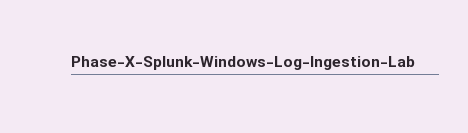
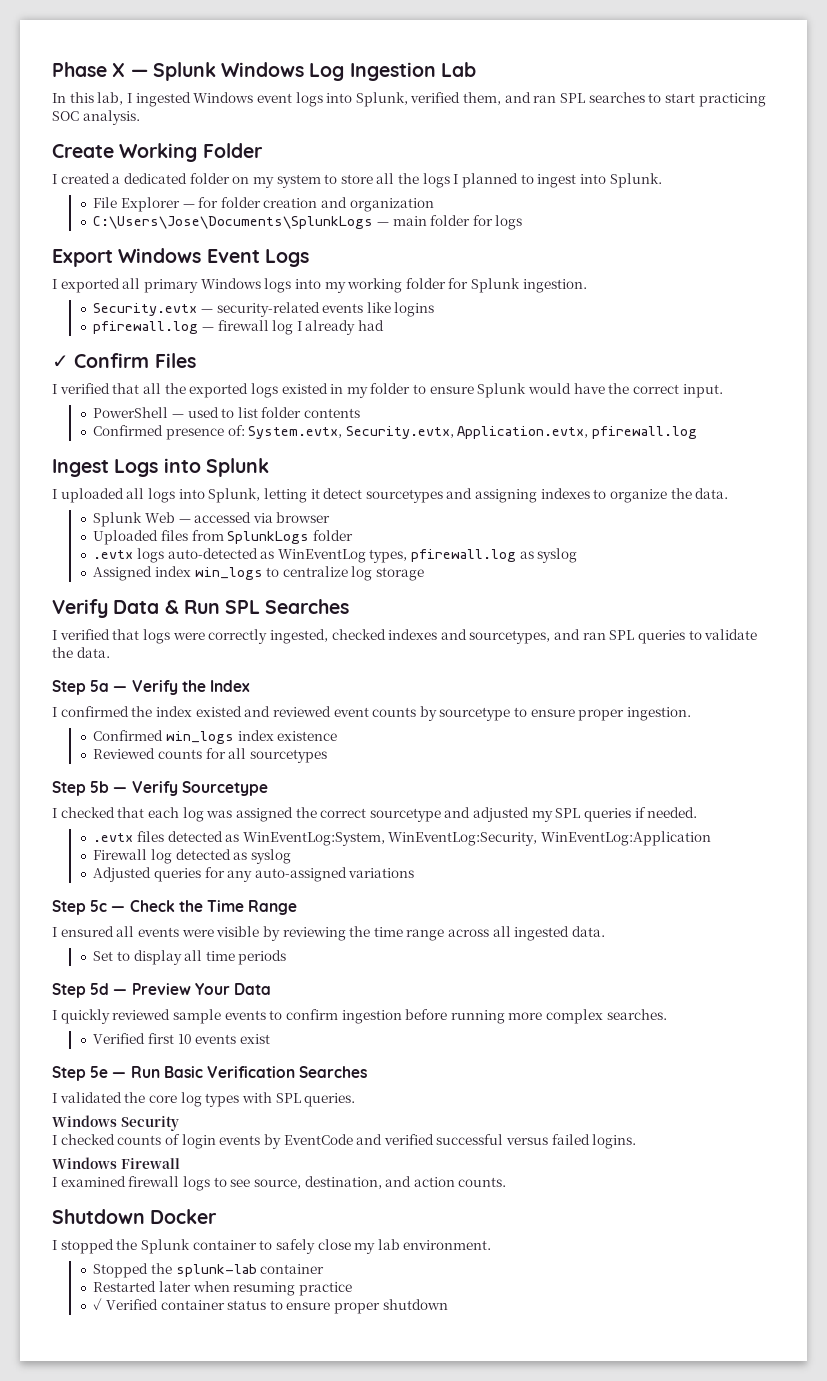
- Phase-X-Splunk-Windows-Log-Ingestion-Lab
+ Phase X — Splunk Windows Log Ingestion Lab
+ In this lab, I ingested Windows event logs into Splunk, verified them, and ran SPL searches to start practicing SOC analysis.
+ Create Working Folder
+ I created a dedicated folder on my system to store all the logs I planned to ingest into Splunk.
+ File Explorer — for folder creation and organization
+ C:\Users\Jose\Documents\SplunkLogs — main folder for logs
+ Export Windows Event Logs
+ I exported all primary Windows logs into my working folder for Splunk ingestion.
+ Security.evtx — security-related events like logins
+ pfirewall.log — firewall log I already had
+ ✓ Confirm Files
+ I verified that all the exported logs existed in my folder to ensure Splunk would have the correct input.
+ PowerShell — used to list folder contents
+ Confirmed presence of: System.evtx, Security.evtx, Application.evtx, pfirewall.log
+ Ingest Logs into Splunk
+ I uploaded all logs into Splunk, letting it detect sourcetypes and assigning indexes to organize the data.
+ Splunk Web — accessed via browser
+ Uploaded files from SplunkLogs folder
+ .evtx logs auto-detected as WinEventLog types, pfirewall.log as syslog
+ Assigned index win_logs to centralize log storage
+ Verify Data & Run SPL Searches
+ I verified that logs were correctly ingested, checked indexes and sourcetypes, and ran SPL queries to validate the data.
+ Step 5a — Verify the Index
+ I confirmed the index existed and reviewed event counts by sourcetype to ensure proper ingestion.
+ Confirmed win_logs index existence
+ Reviewed counts for all sourcetypes
+ Step 5b — Verify Sourcetype
+ I checked that each log was assigned the correct sourcetype and adjusted my SPL queries if needed.
+ .evtx files detected as WinEventLog:System, WinEventLog:Security, WinEventLog:Application
+ Firewall log detected as syslog
+ Adjusted queries for any auto-assigned variations
+ Step 5c — Check the Time Range
+ I ensured all events were visible by reviewing the time range across all ingested data.
+ Set to display all time periods
+ Step 5d — Preview Your Data
+ I quickly reviewed sample events to confirm ingestion before running more complex searches.
+ Verified first 10 events exist
+ Step 5e — Run Basic Verification Searches
+ I validated the core log types with SPL queries.
+ Windows Security
+ I checked counts of login events by EventCode and verified successful versus failed logins.
+ Windows Firewall
+ I examined firewall logs to see source, destination, and action counts.
+ Shutdown Docker
+ I stopped the Splunk container to safely close my lab environment.
+ Stopped the splunk-lab container
+ Restarted later when resuming practice
+ ✓ Verified container status to ensure proper shutdown

